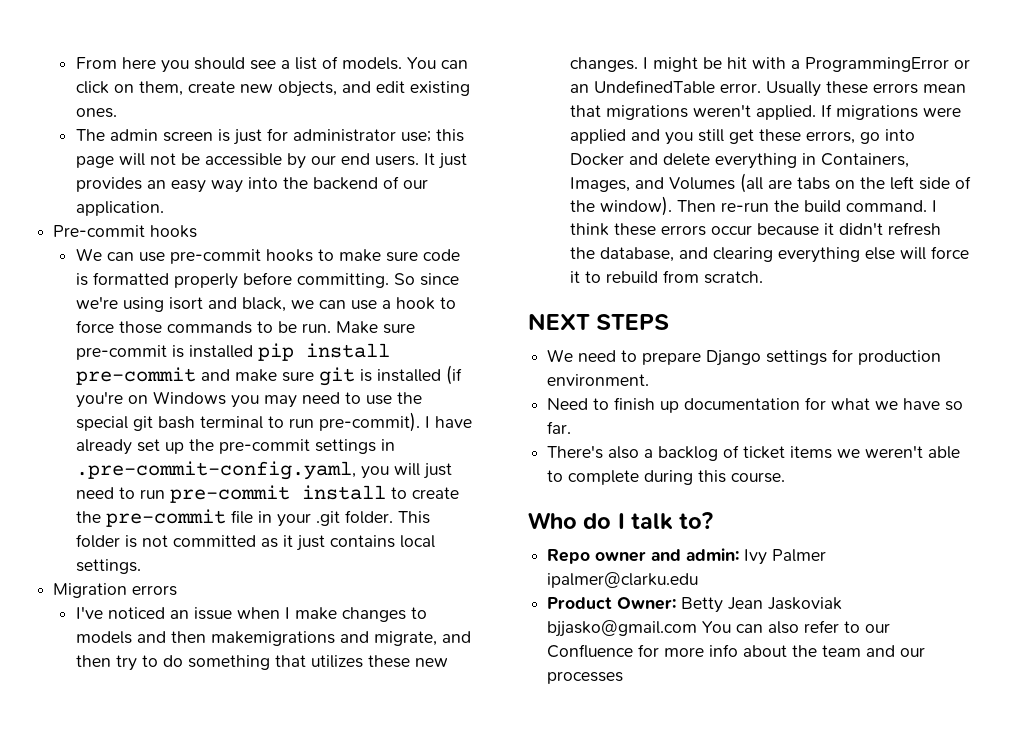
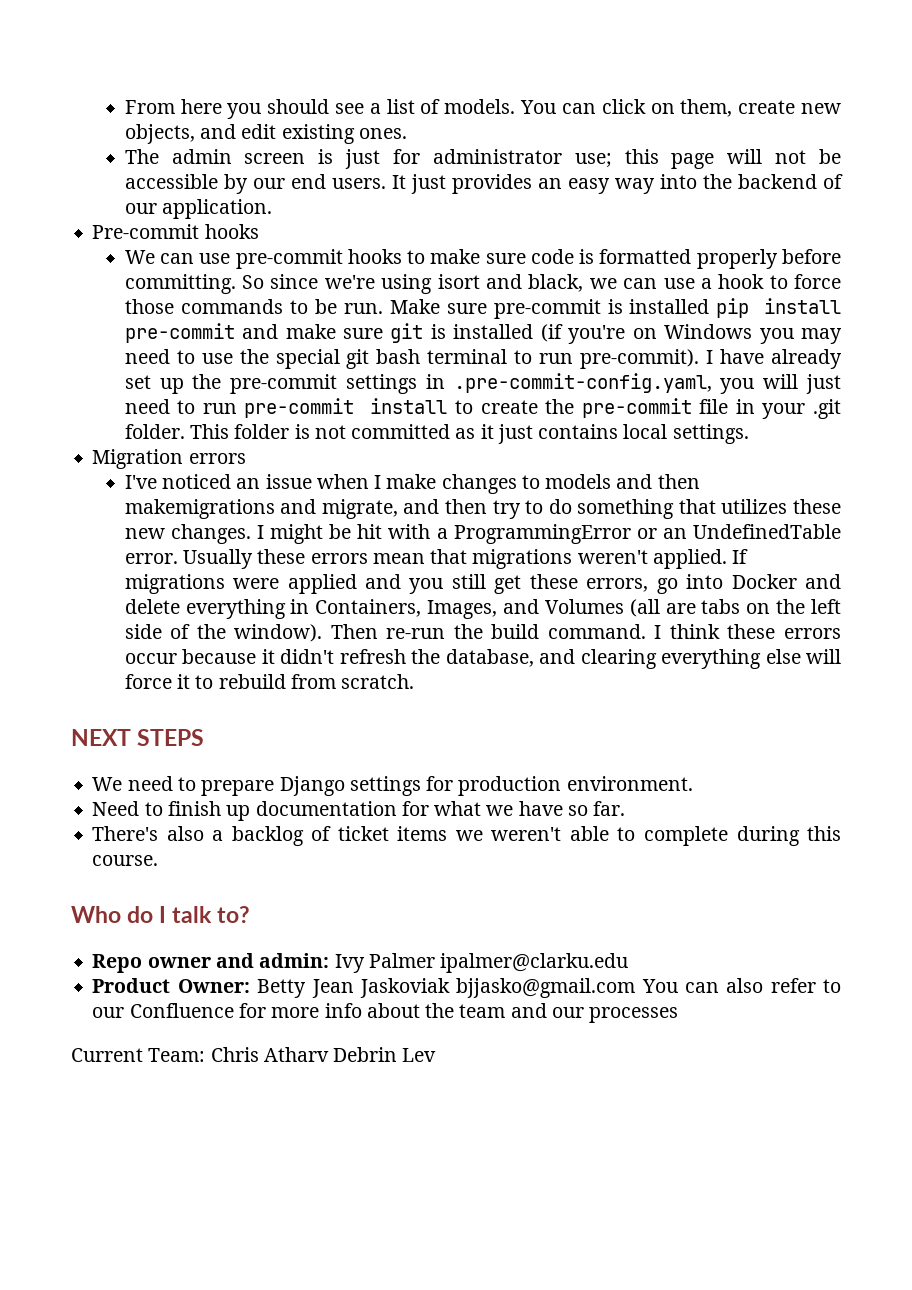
+ Current Team: Chris Atharv Debrin Lev

